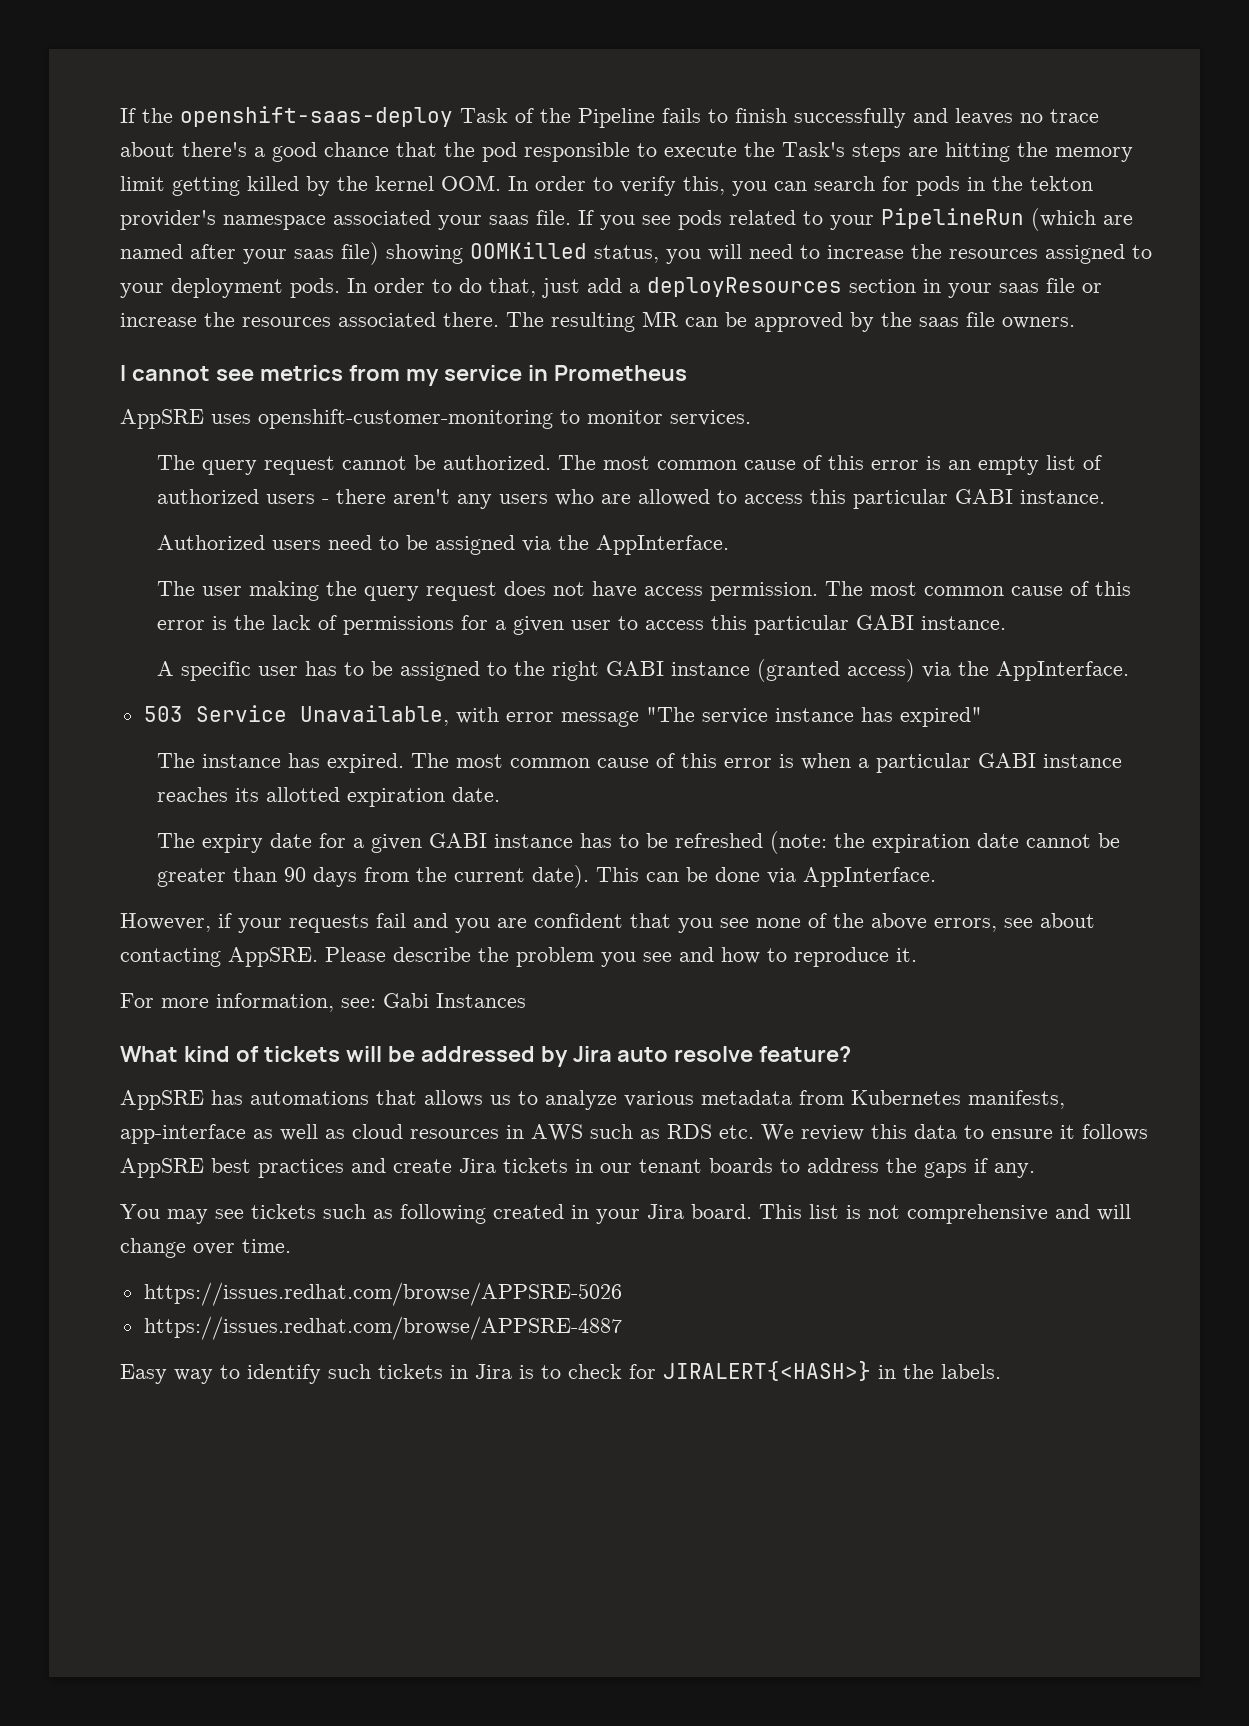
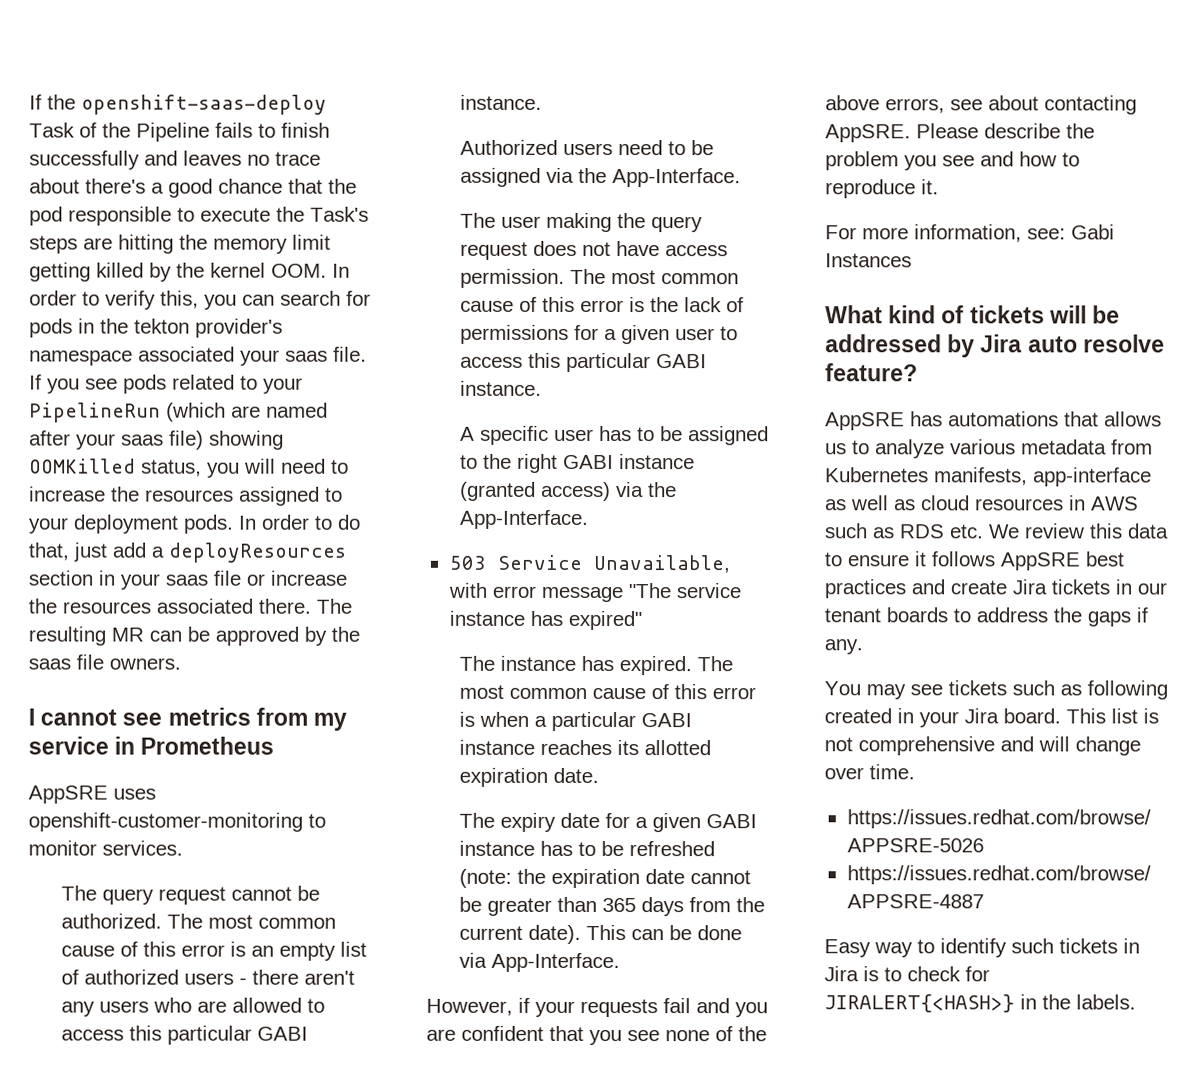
- Authorized users need to be assigned via the AppInterface.
+ Authorized users need to be assigned via the App-Interface.
- A specific user has to be assigned to the right GABI instance (granted access) via the AppInterface.
+ A specific user has to be assigned to the right GABI instance (granted access) via the App-Interface.
- The expiry date for a given GABI instance has to be refreshed (note: the expiration date cannot be greater than 90 days from the current date).
+ The expiry date for a given GABI instance has to be refreshed (note: the expiration date cannot be greater than 365 days from the current date).
- This can be done via AppInterface.
+ This can be done via App-Interface.

